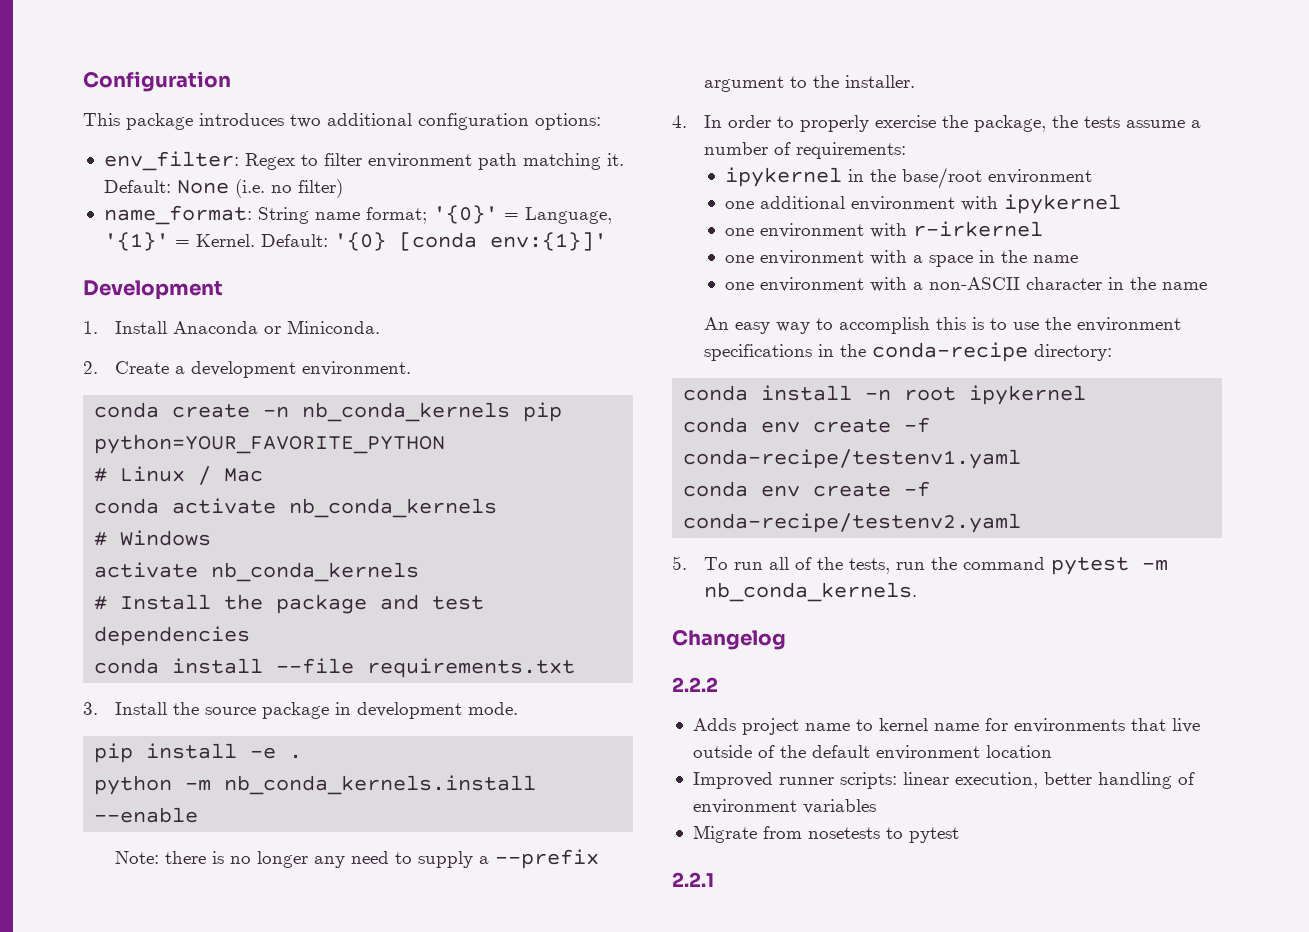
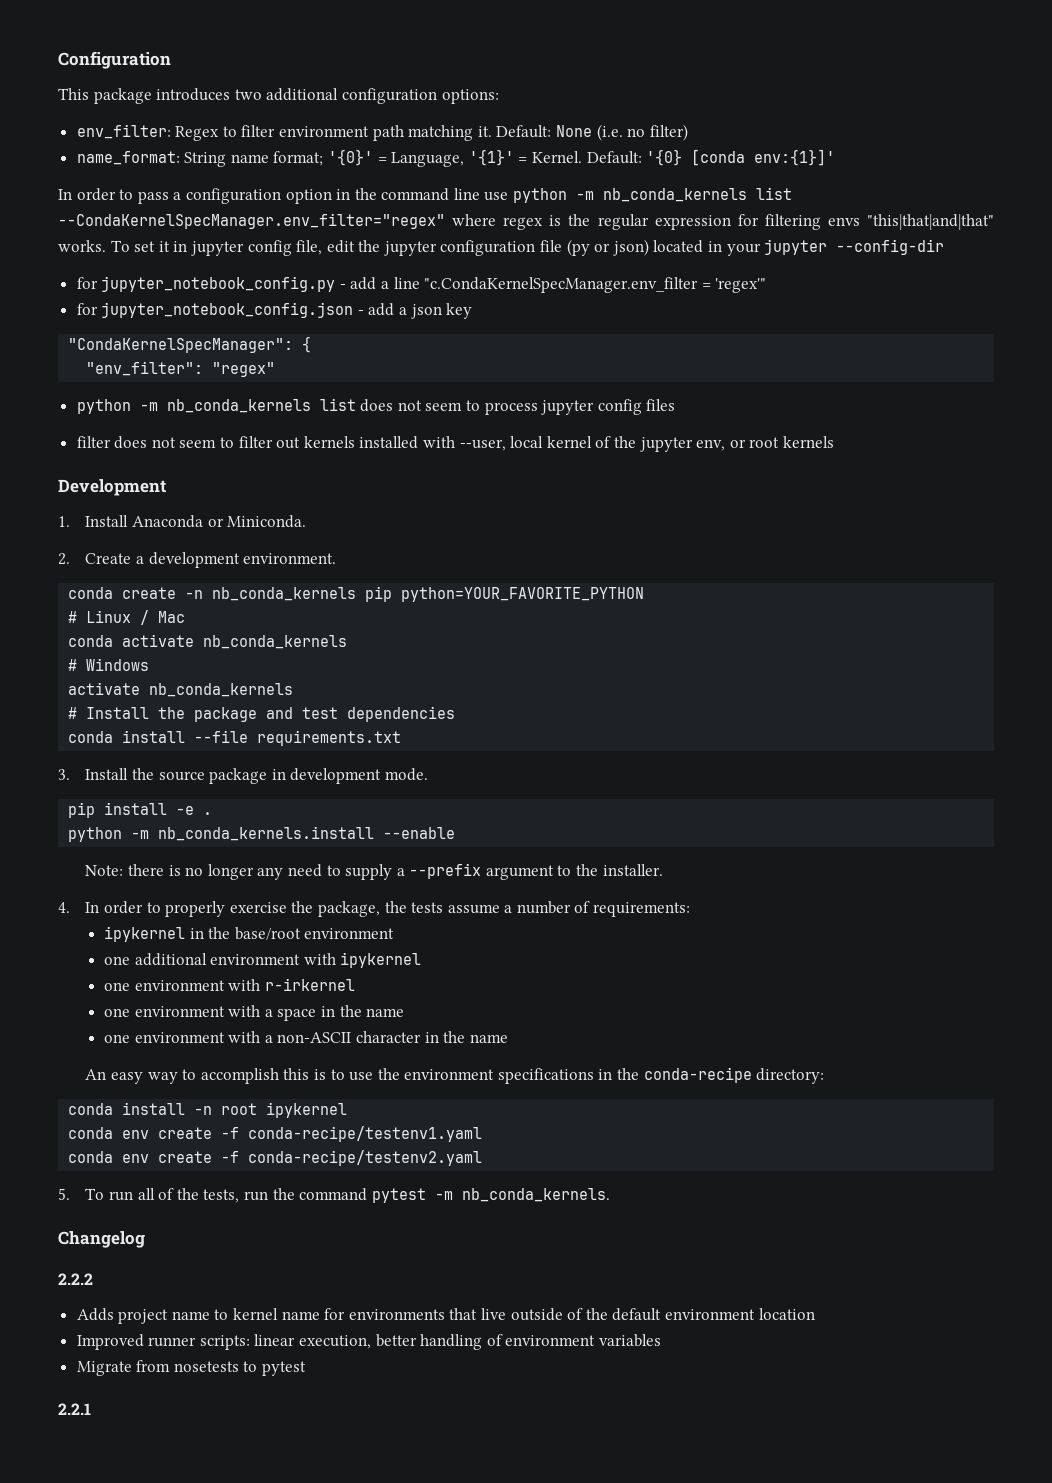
+ In order to pass a configuration option in the command line use python -m nb_conda_kernels list --CondaKernelSpecManager.env_filter="regex" where regex is the regular expression for filtering envs "this|that|and|that" works. To set it in jupyter config file, edit the jupyter configuration file (py or json) located in your jupyter --config-dir
+ for jupyter_notebook_config.py - add a line "c.CondaKernelSpecManager.env_filter = 'regex'"
+ for jupyter_notebook_config.json - add a json key
+ "CondaKernelSpecManager": {
+ "env_filter": "regex"
+ python -m nb_conda_kernels list does not seem to process jupyter config files
+ filter does not seem to filter out kernels installed with --user, local kernel of the jupyter env, or root kernels

